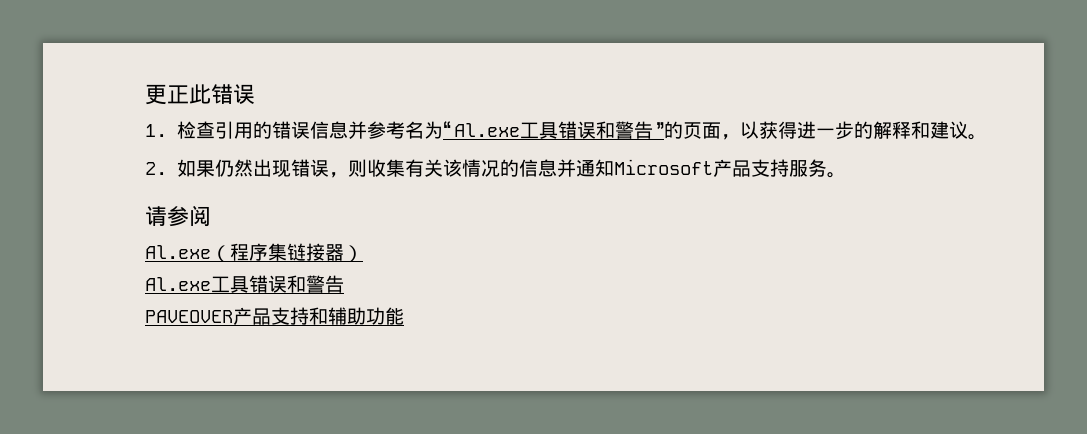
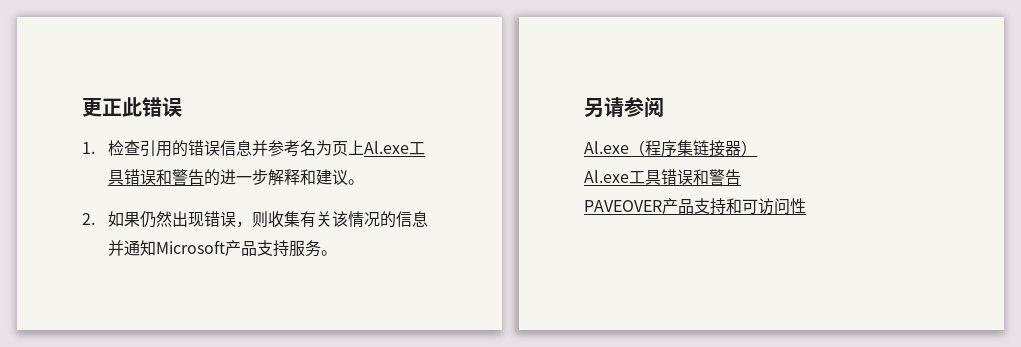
- 1.检查引用的错误信息并参考名为“Al.exe工具错误和警告”的页面，以获得进一步的解释和建议。
+ 1.检查引用的错误信息并参考名为页上Al.exe工具错误和警告的进一步解释和建议。
- 请参阅
+ 另请参阅
- PAVEOVER产品支持和辅助功能
+ PAVEOVER产品支持和可访问性

